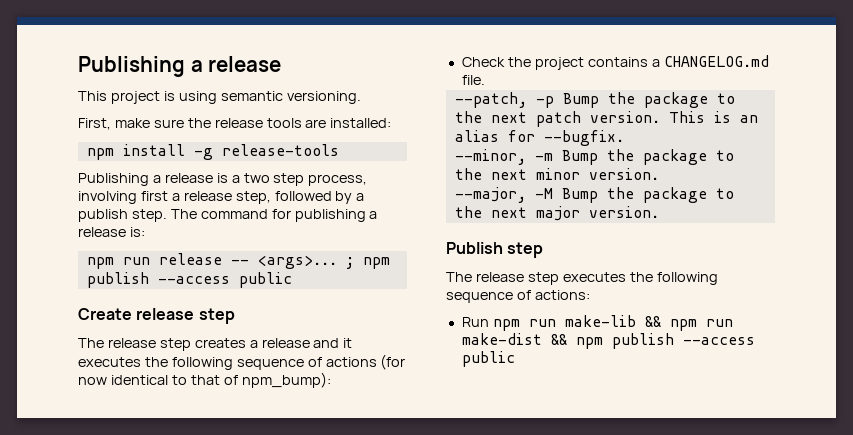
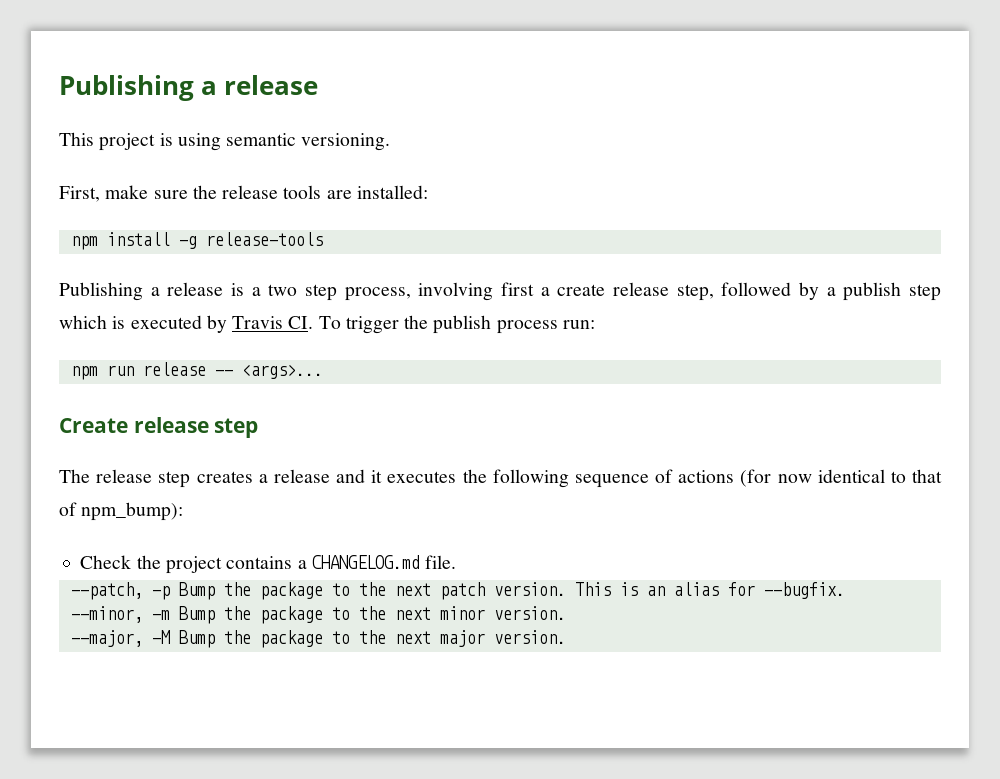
- Publishing a release is a two step process, involving first a release step, followed by a publish step. The command for publishing a release is:
+ Publishing a release is a two step process, involving first a create release step, followed by a publish step which is executed by Travis CI. To trigger the publish process run:
- npm run release -- <args>... ; npm publish --access public
+ npm run release -- <args>...
- Publish step
- The release step executes the following sequence of actions:
- Run npm run make-lib && npm run make-dist && npm publish --access public

